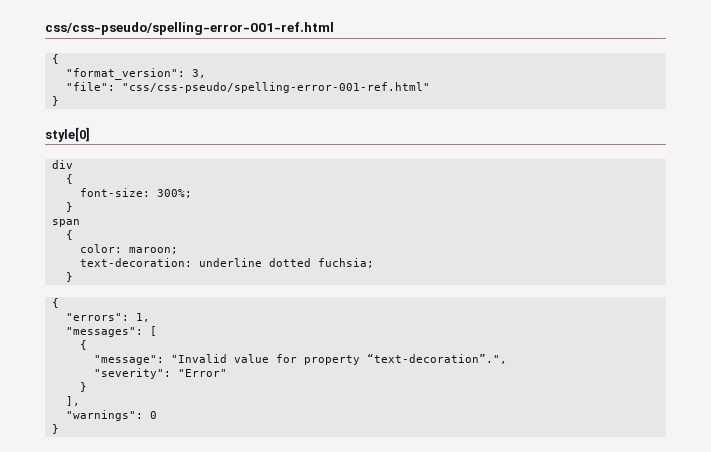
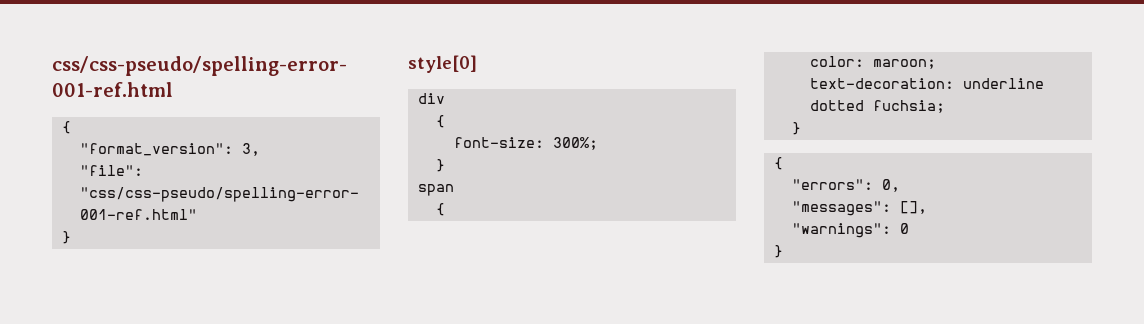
- "errors": 1,
+ "errors": 0,
- "messages": [
- {
- "message": "Invalid value for property “text-decoration”.",
- "severity": "Error"
- }
- ],
+ "messages": [],

